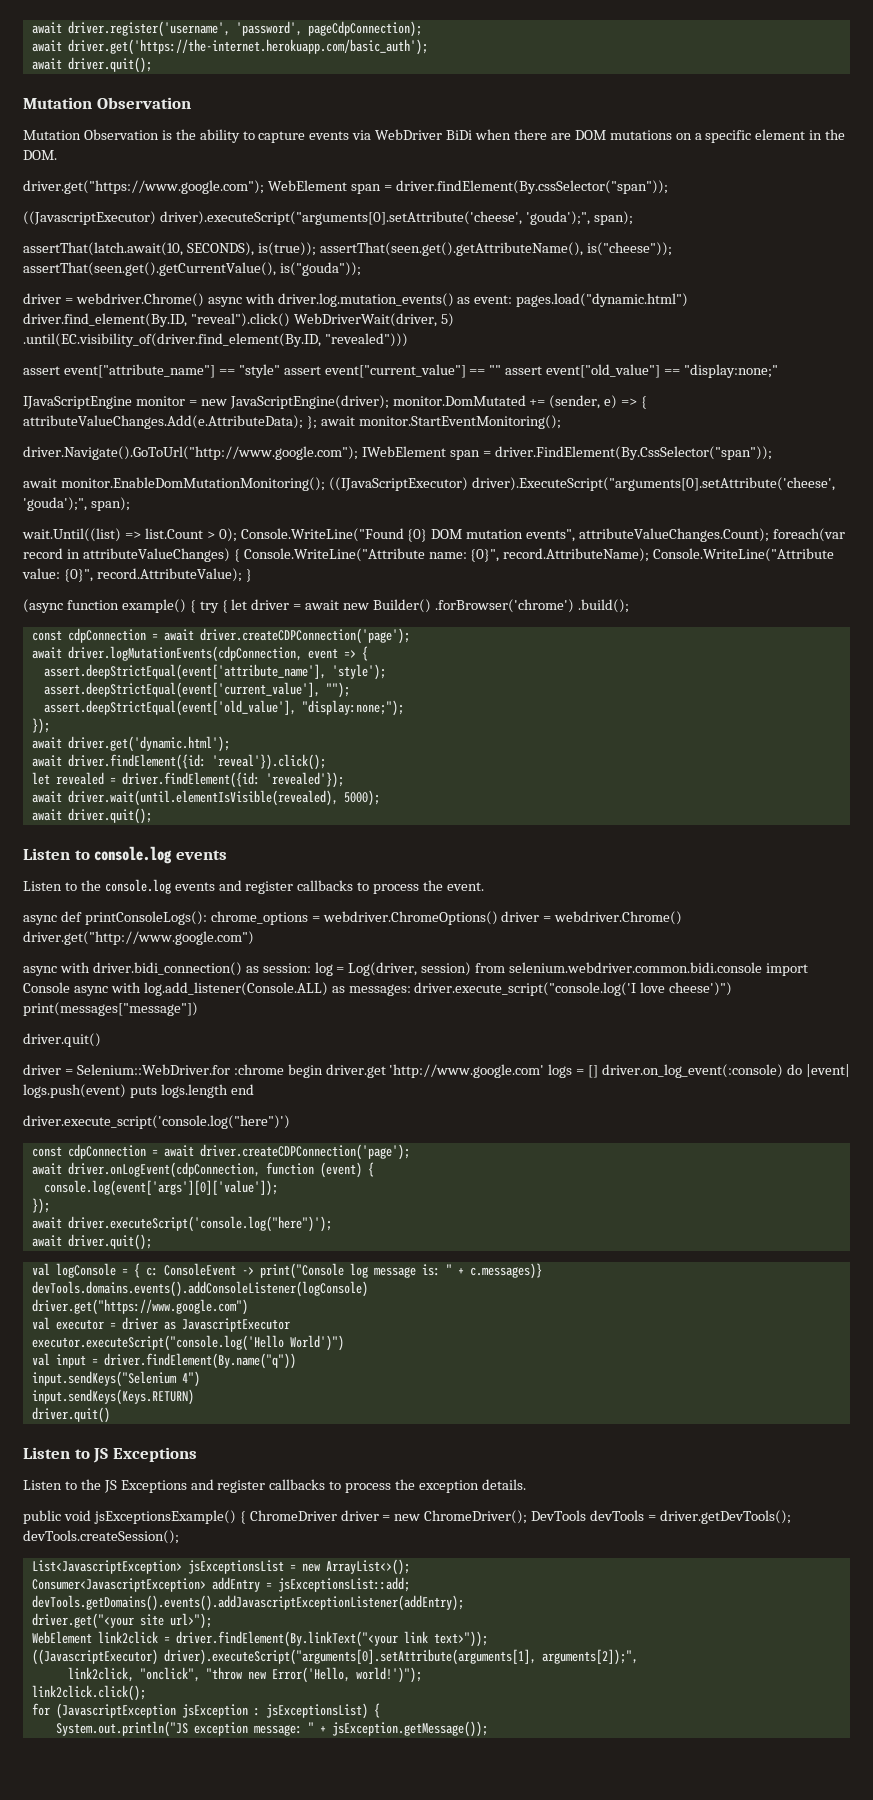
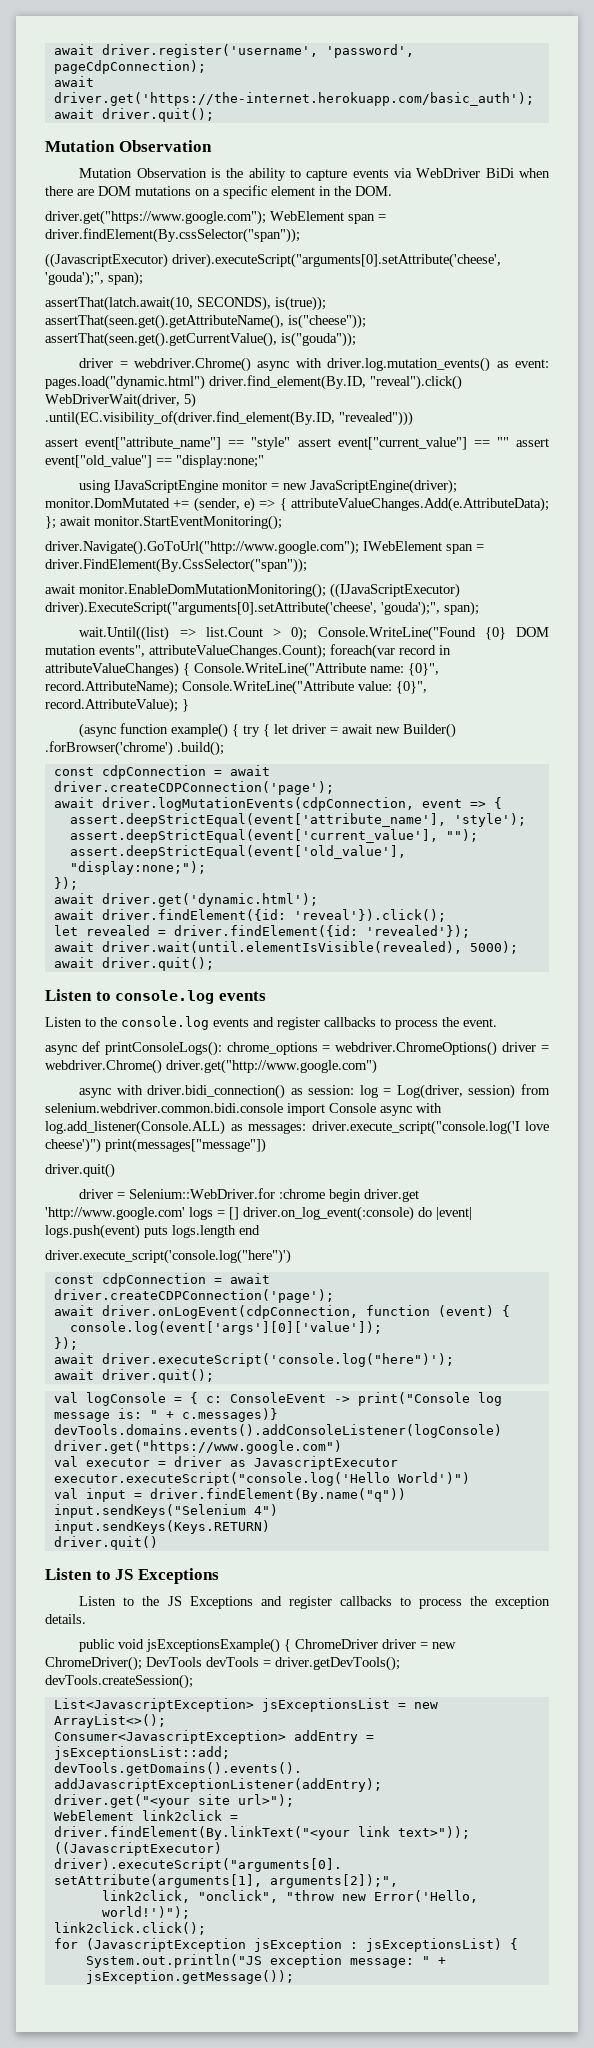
- IJavaScriptEngine monitor = new JavaScriptEngine(driver); monitor.DomMutated += (sender, e) => { attributeValueChanges.Add(e.AttributeData); }; await monitor.StartEventMonitoring();
+ using IJavaScriptEngine monitor = new JavaScriptEngine(driver); monitor.DomMutated += (sender, e) => { attributeValueChanges.Add(e.AttributeData); }; await monitor.StartEventMonitoring();

